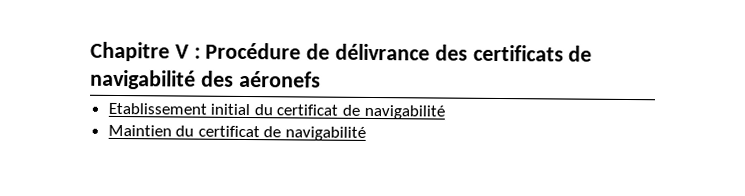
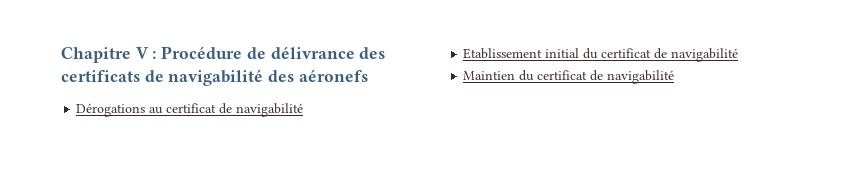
+ Dérogations au certificat de navigabilité

